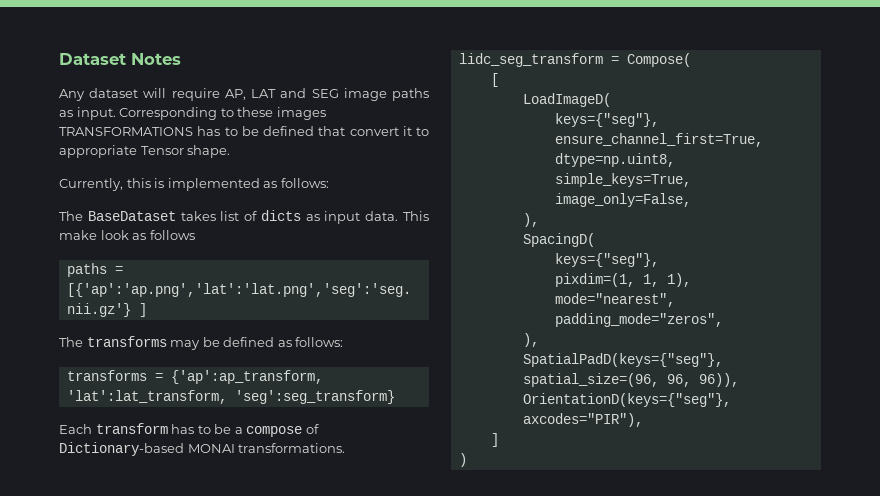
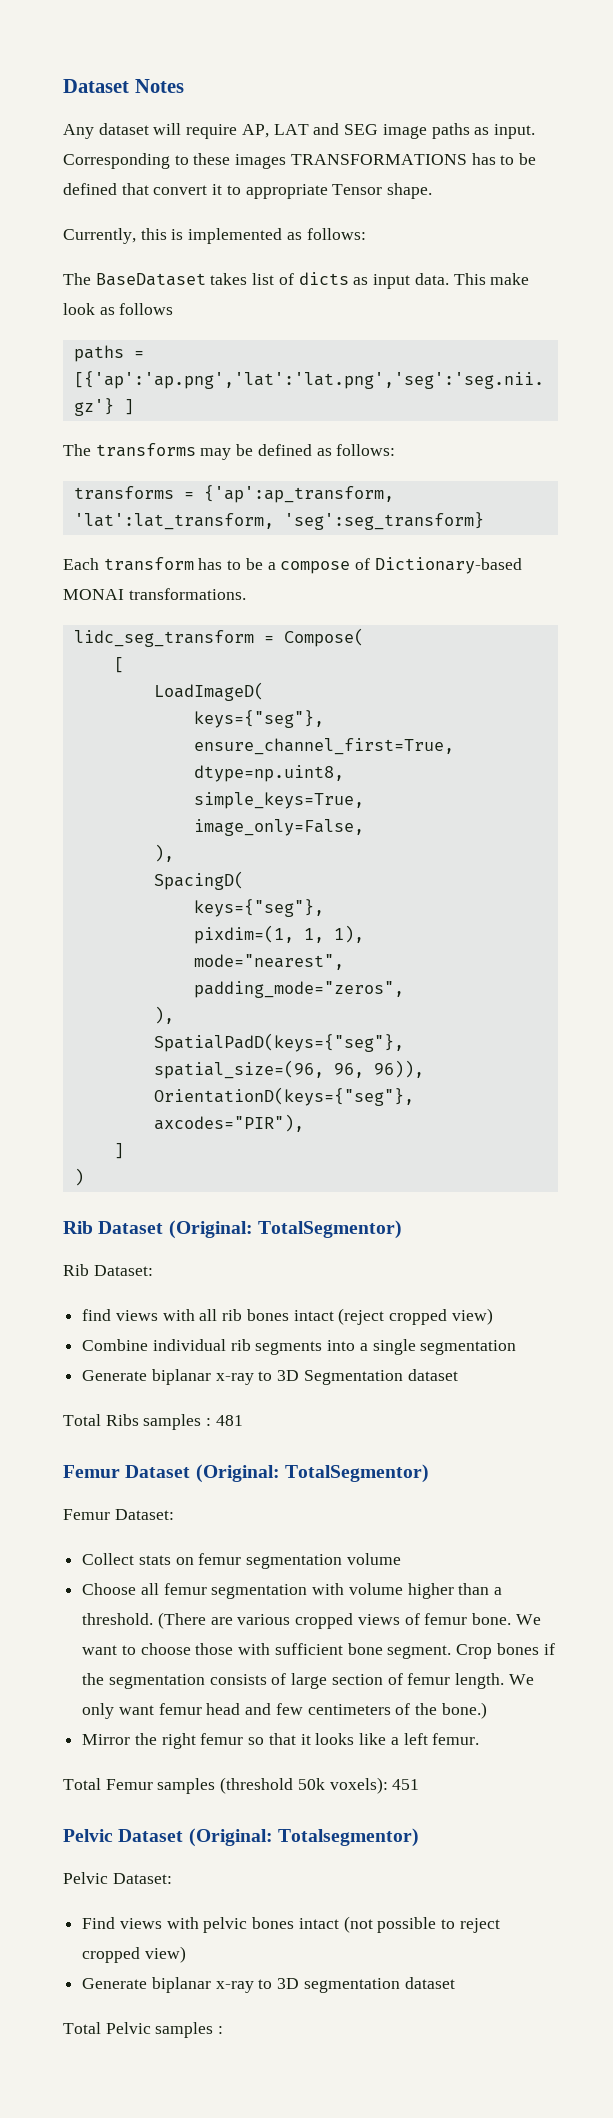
+ Rib Dataset (Original: TotalSegmentor)
+ Rib Dataset:
+ find views with all rib bones intact (reject cropped view)
+ Combine individual rib segments into a single segmentation
+ Generate biplanar x-ray to 3D Segmentation dataset
+ Total Ribs samples : 481
+ Femur Dataset (Original: TotalSegmentor)
+ Femur Dataset:
+ Collect stats on femur segmentation volume
+ Choose all femur segmentation with volume higher than a threshold. (There are various cropped views of femur bone. We want to choose those with sufficient bone segment. Crop bones if the segmentation consists of large section of femur length. We only want femur head and few centimeters of the bone.)
+ Mirror the right femur so that it looks like a left femur.
+ Total Femur samples (threshold 50k voxels): 451
+ Pelvic Dataset (Original: Totalsegmentor)
+ Pelvic Dataset:
+ Find views with pelvic bones intact (not possible to reject cropped view)
+ Generate biplanar x-ray to 3D segmentation dataset
+ Total Pelvic samples :

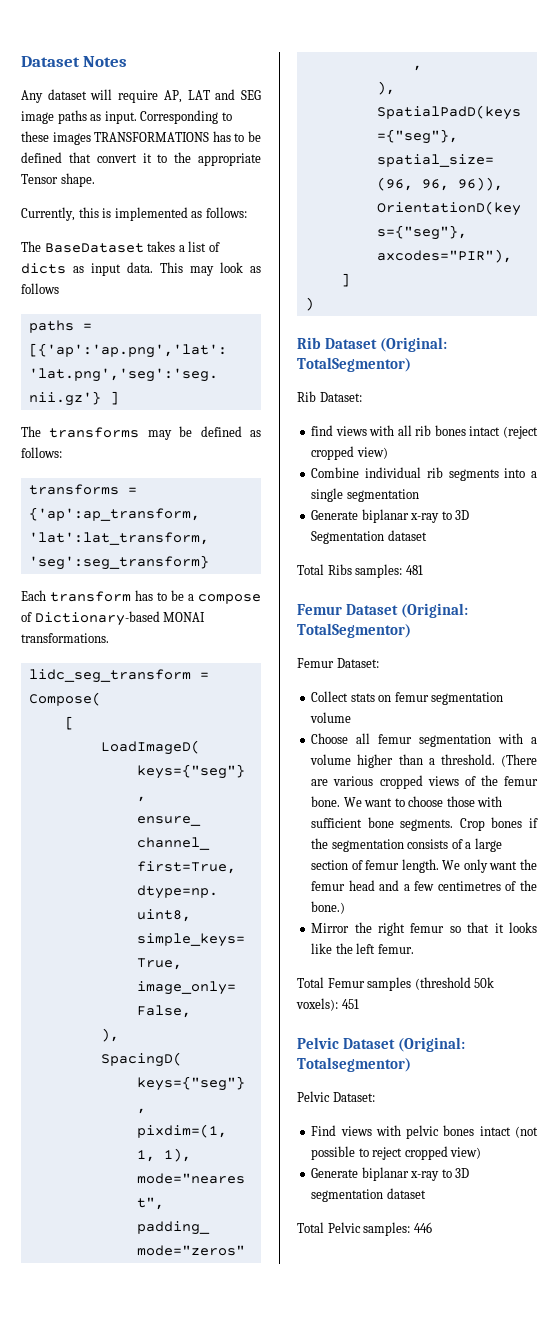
- Corresponding to these images TRANSFORMATIONS has to be defined that convert it to appropriate Tensor shape.
+ Corresponding to these images TRANSFORMATIONS has to be defined that convert it to the appropriate Tensor shape.
- The BaseDataset takes list of dicts as input data.
+ The BaseDataset takes a list of dicts as input data.
- This make look as follows
+ This may look as follows
- Total Ribs samples : 481
+ Total Ribs samples: 481
- Choose all femur segmentation with volume higher than a threshold.
+ Choose all femur segmentation with a volume higher than a threshold.
- (There are various cropped views of femur bone.
+ (There are various cropped views of the femur bone.
- We want to choose those with sufficient bone segment.
+ We want to choose those with sufficient bone segments.
- Crop bones if the segmentation consists of large section of femur length.
+ Crop bones if the segmentation consists of a large section of femur length.
- We only want femur head and few centimeters of the bone.)
+ We only want the femur head and a few centimetres of the bone.)
- Mirror the right femur so that it looks like a left femur.
+ Mirror the right femur so that it looks like the left femur.
- Total Pelvic samples :
+ Total Pelvic samples: 446

